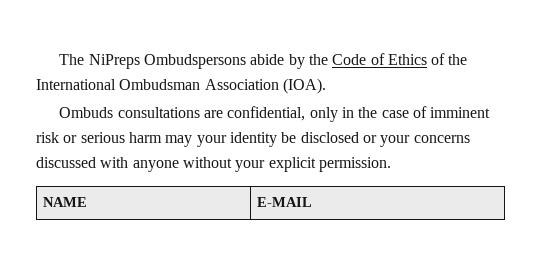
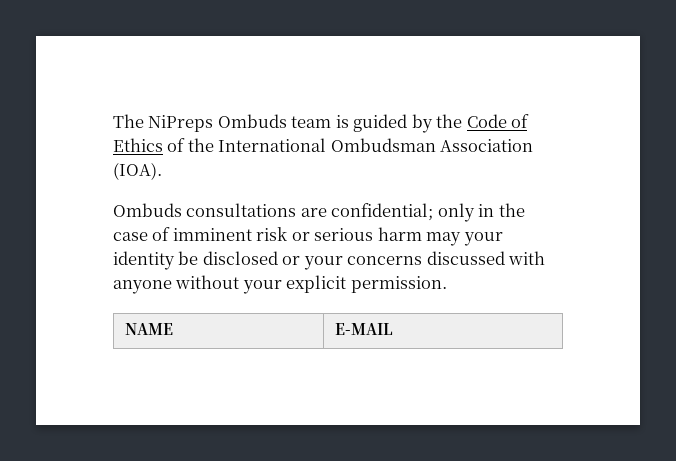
- The NiPreps Ombudspersons abide by the Code of Ethics of the International Ombudsman Association (IOA).
+ The NiPreps Ombuds team is guided by the Code of Ethics of the International Ombudsman Association (IOA).
- Ombuds consultations are confidential, only in the case of imminent risk or serious harm may your identity be disclosed or your concerns discussed with anyone without your explicit permission.
+ Ombuds consultations are confidential; only in the case of imminent risk or serious harm may your identity be disclosed or your concerns discussed with anyone without your explicit permission.

